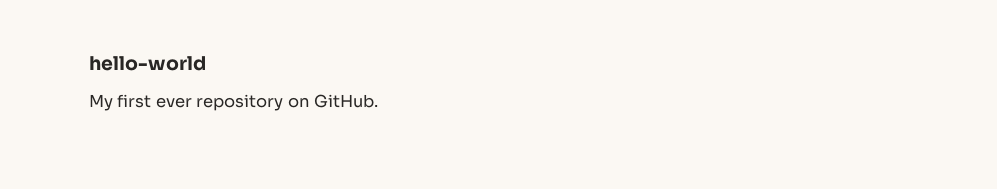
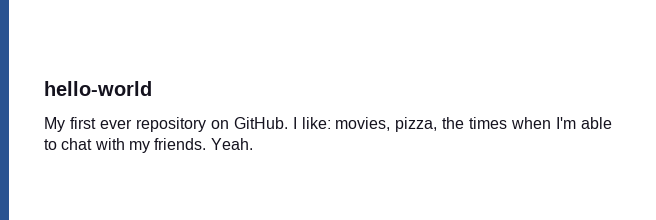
+ I like: movies, pizza, the times when I'm able to chat with my friends. Yeah.

